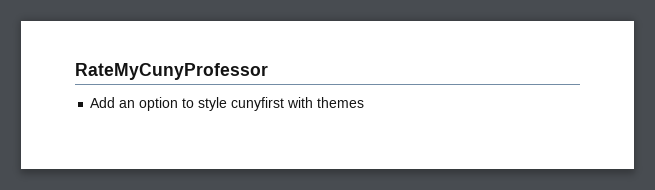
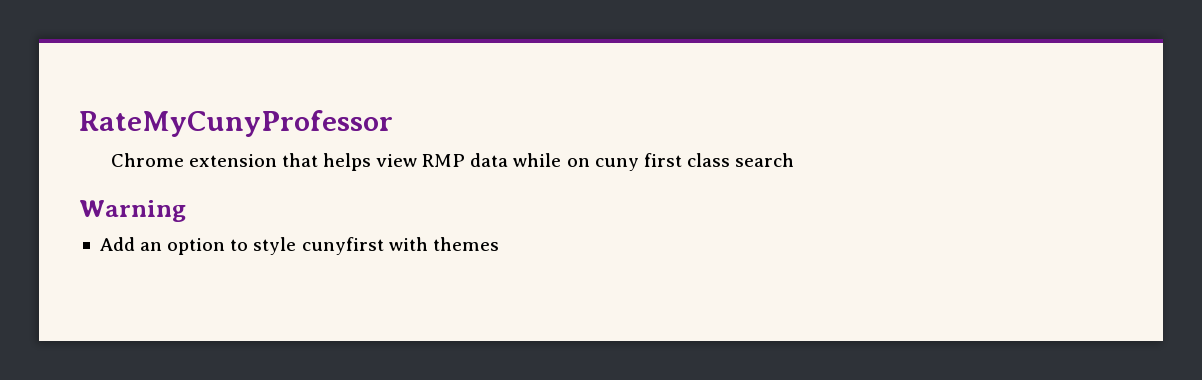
+ Chrome extension that helps view RMP data while on cuny first class search
+ Warning

